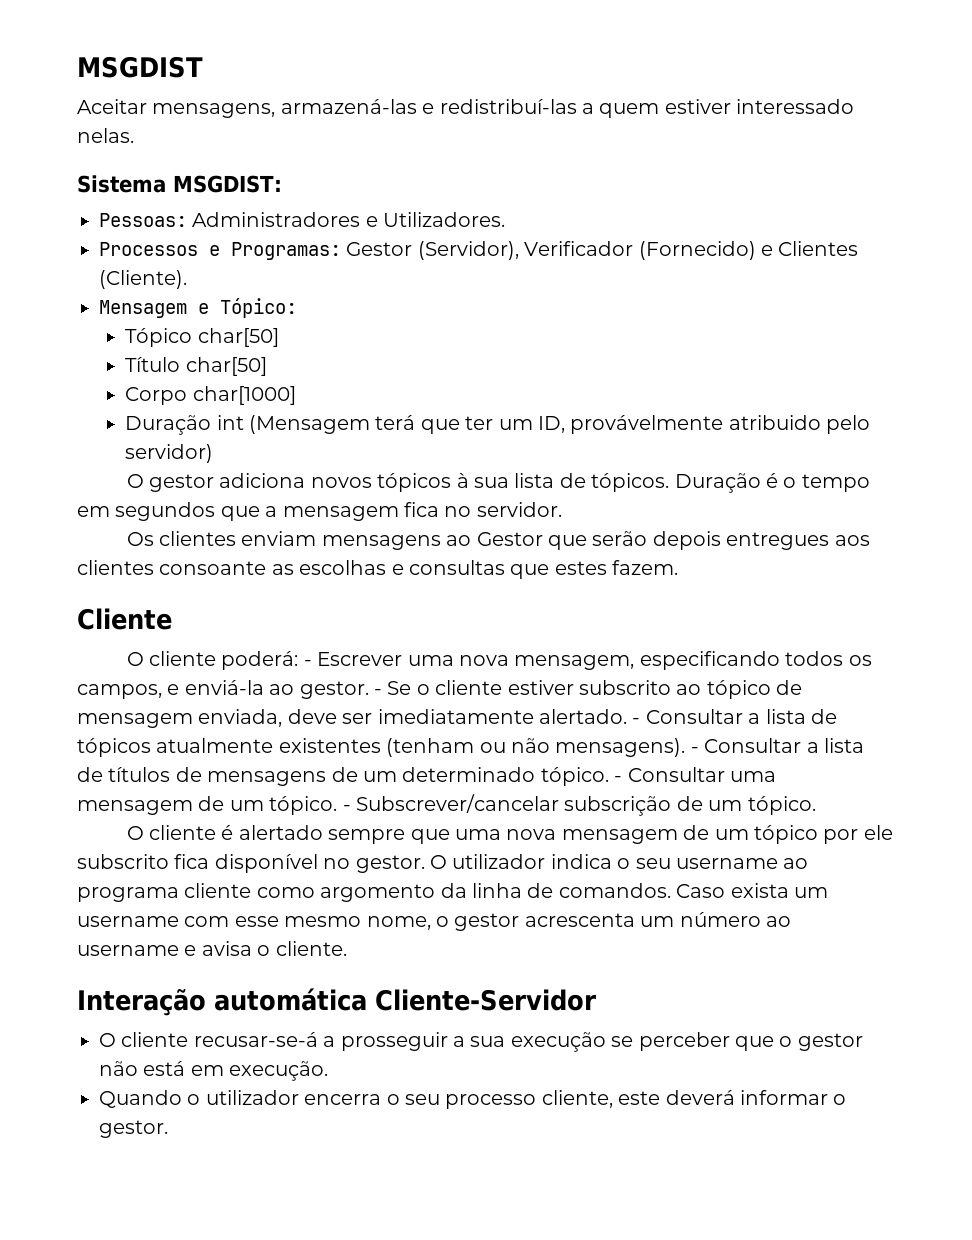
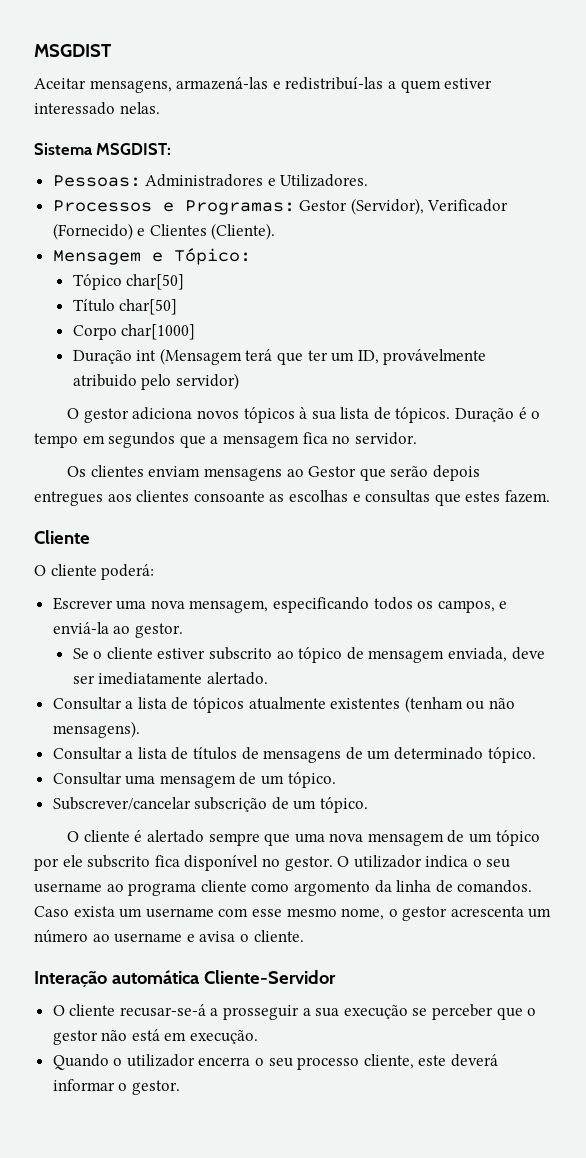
- O cliente poderá: - Escrever uma nova mensagem, especificando todos os campos, e enviá-la ao gestor. - Se o cliente estiver subscrito ao tópico de mensagem enviada, deve ser imediatamente alertado. - Consultar a lista de tópicos atualmente existentes (tenham ou não mensagens). - Consultar a lista de títulos de mensagens de um determinado tópico. - Consultar uma mensagem de um tópico. - Subscrever/cancelar subscrição de um tópico.
+ O cliente poderá:
+ Escrever uma nova mensagem, especificando todos os campos, e enviá-la ao gestor.
+ Se o cliente estiver subscrito ao tópico de mensagem enviada, deve ser imediatamente alertado.
+ Consultar a lista de tópicos atualmente existentes (tenham ou não mensagens).
+ Consultar a lista de títulos de mensagens de um determinado tópico.
+ Consultar uma mensagem de um tópico.
+ Subscrever/cancelar subscrição de um tópico.

